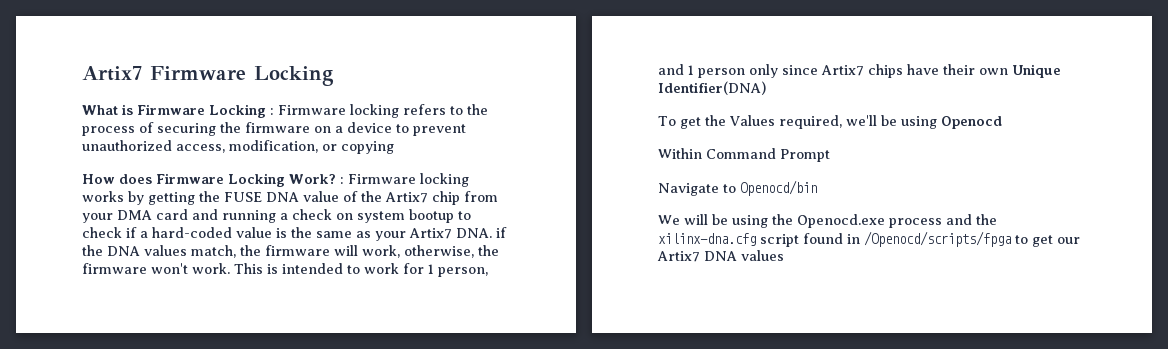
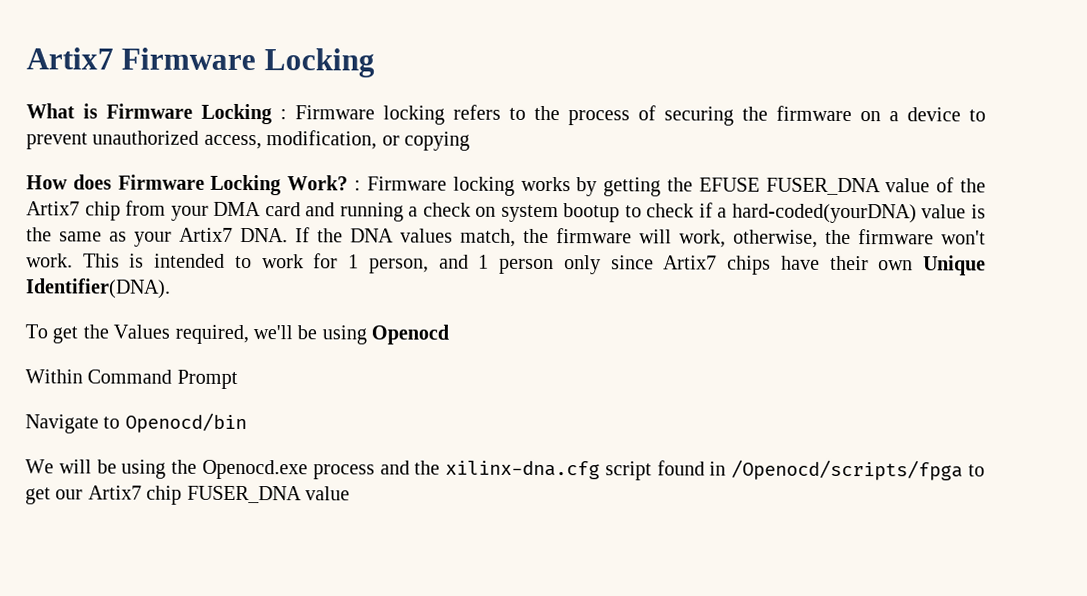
- How does Firmware Locking Work? : Firmware locking works by getting the FUSE DNA value of the Artix7 chip from your DMA card and running a check on system bootup to check if a hard-coded value is the same as your Artix7 DNA. if the DNA values match, the firmware will work, otherwise, the firmware won't work.
+ How does Firmware Locking Work? : Firmware locking works by getting the EFUSE FUSER_DNA value of the Artix7 chip from your DMA card and running a check on system bootup to check if a hard-coded(yourDNA) value is the same as your Artix7 DNA. If the DNA values match, the firmware will work, otherwise, the firmware won't work.
- This is intended to work for 1 person, and 1 person only since Artix7 chips have their own Unique Identifier(DNA)
+ This is intended to work for 1 person, and 1 person only since Artix7 chips have their own Unique Identifier(DNA).
- We will be using the Openocd.exe process and the xilinx-dna.cfg script found in /Openocd/scripts/fpga to get our Artix7 DNA values
+ We will be using the Openocd.exe process and the xilinx-dna.cfg script found in /Openocd/scripts/fpga to get our Artix7 chip FUSER_DNA value

